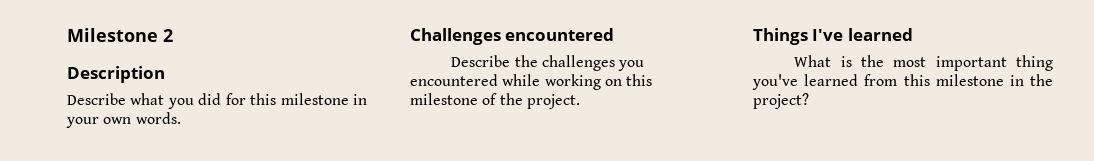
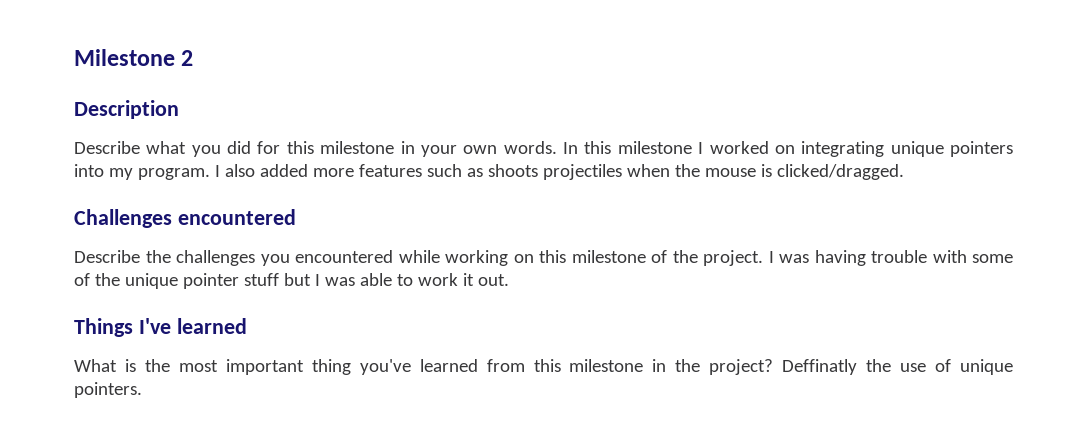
+ In this milestone I worked on integrating unique pointers into my program. I also added more features such as shoots projectiles when the mouse is clicked/dragged.
+ I was having trouble with some of the unique pointer stuff but I was able to work it out.
+ Deffinatly the use of unique pointers.

